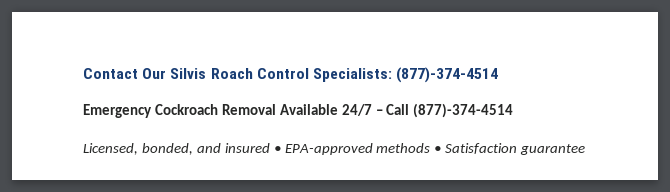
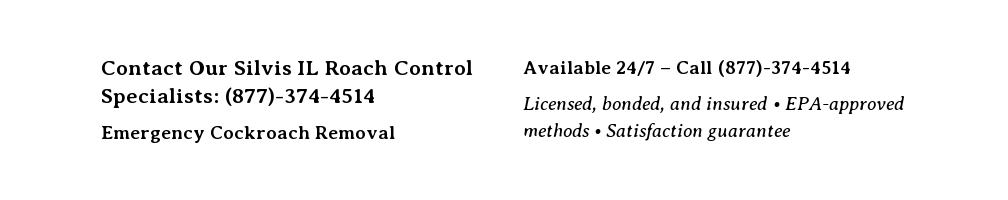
- Contact Our Silvis Roach Control Specialists: (877)-374-4514
+ Contact Our Silvis IL Roach Control Specialists: (877)-374-4514

